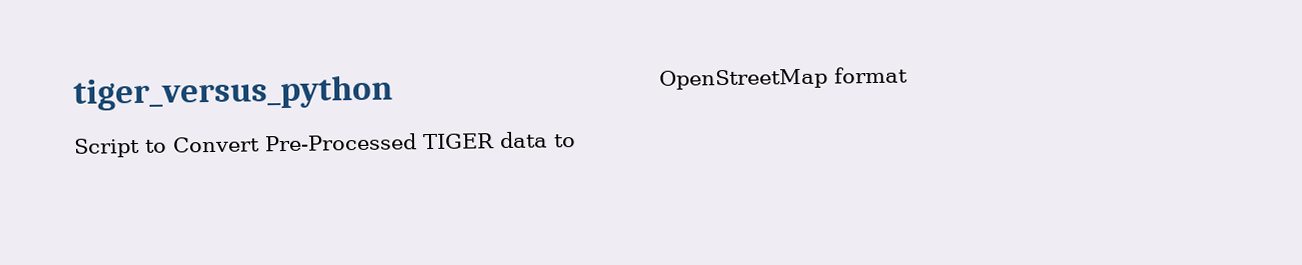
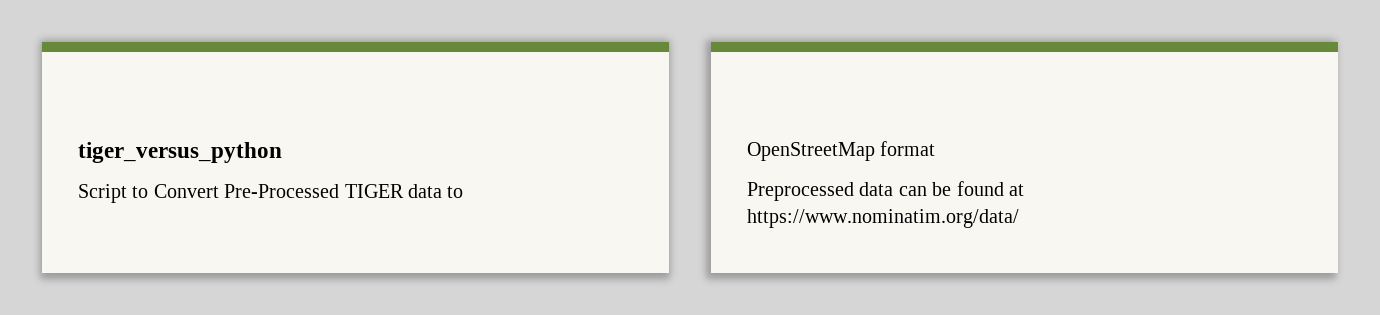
+ Preprocessed data can be found at https://www.nominatim.org/data/

